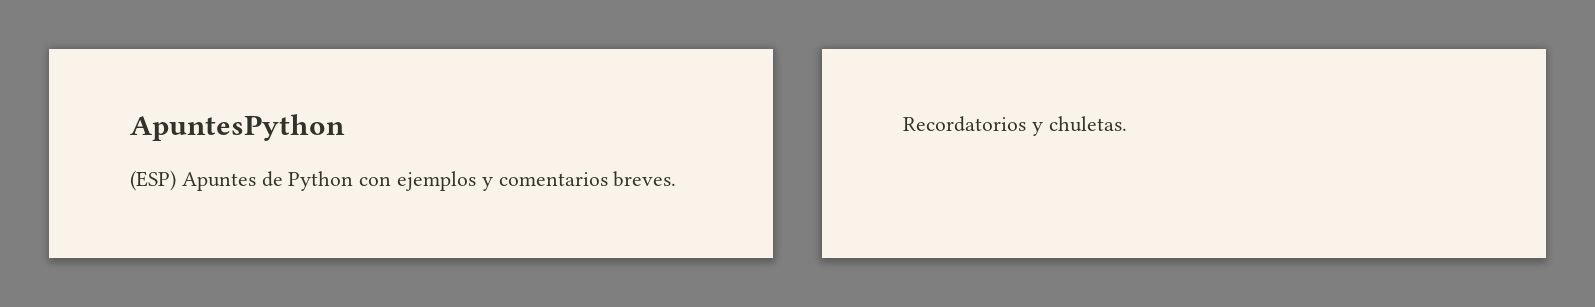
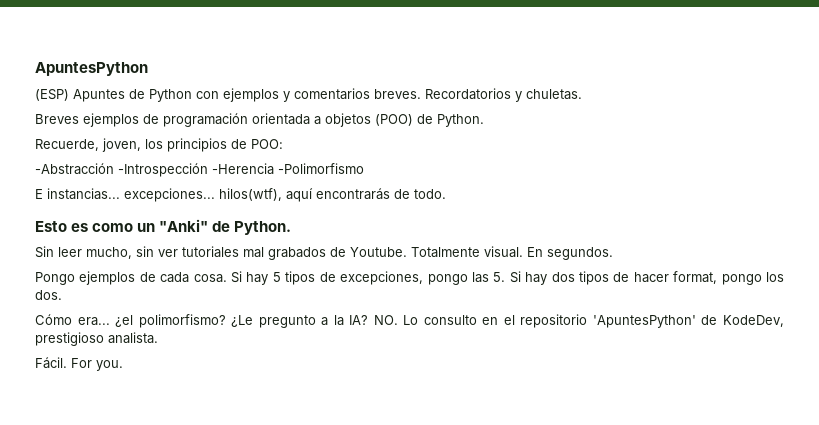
+ Breves ejemplos de programación orientada a objetos (POO) de Python.
+ Recuerde, joven, los principios de POO:
+ -Abstracción -Introspección -Herencia -Polimorfismo
+ E instancias... excepciones... hilos(wtf), aquí encontrarás de todo.
+ Esto es como un "Anki" de Python.
+ Sin leer mucho, sin ver tutoriales mal grabados de Youtube. Totalmente visual. En segundos.
+ Pongo ejemplos de cada cosa. Si hay 5 tipos de excepciones, pongo las 5. Si hay dos tipos de hacer format, pongo los dos.
+ Cómo era... ¿el polimorfismo? ¿Le pregunto a la IA? NO. Lo consulto en el repositorio 'ApuntesPython' de KodeDev, prestigioso analista.
+ Fácil. For you.

